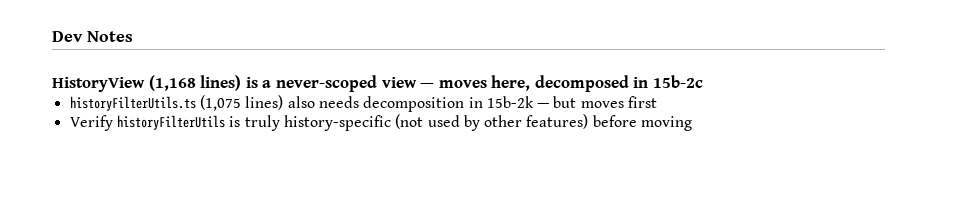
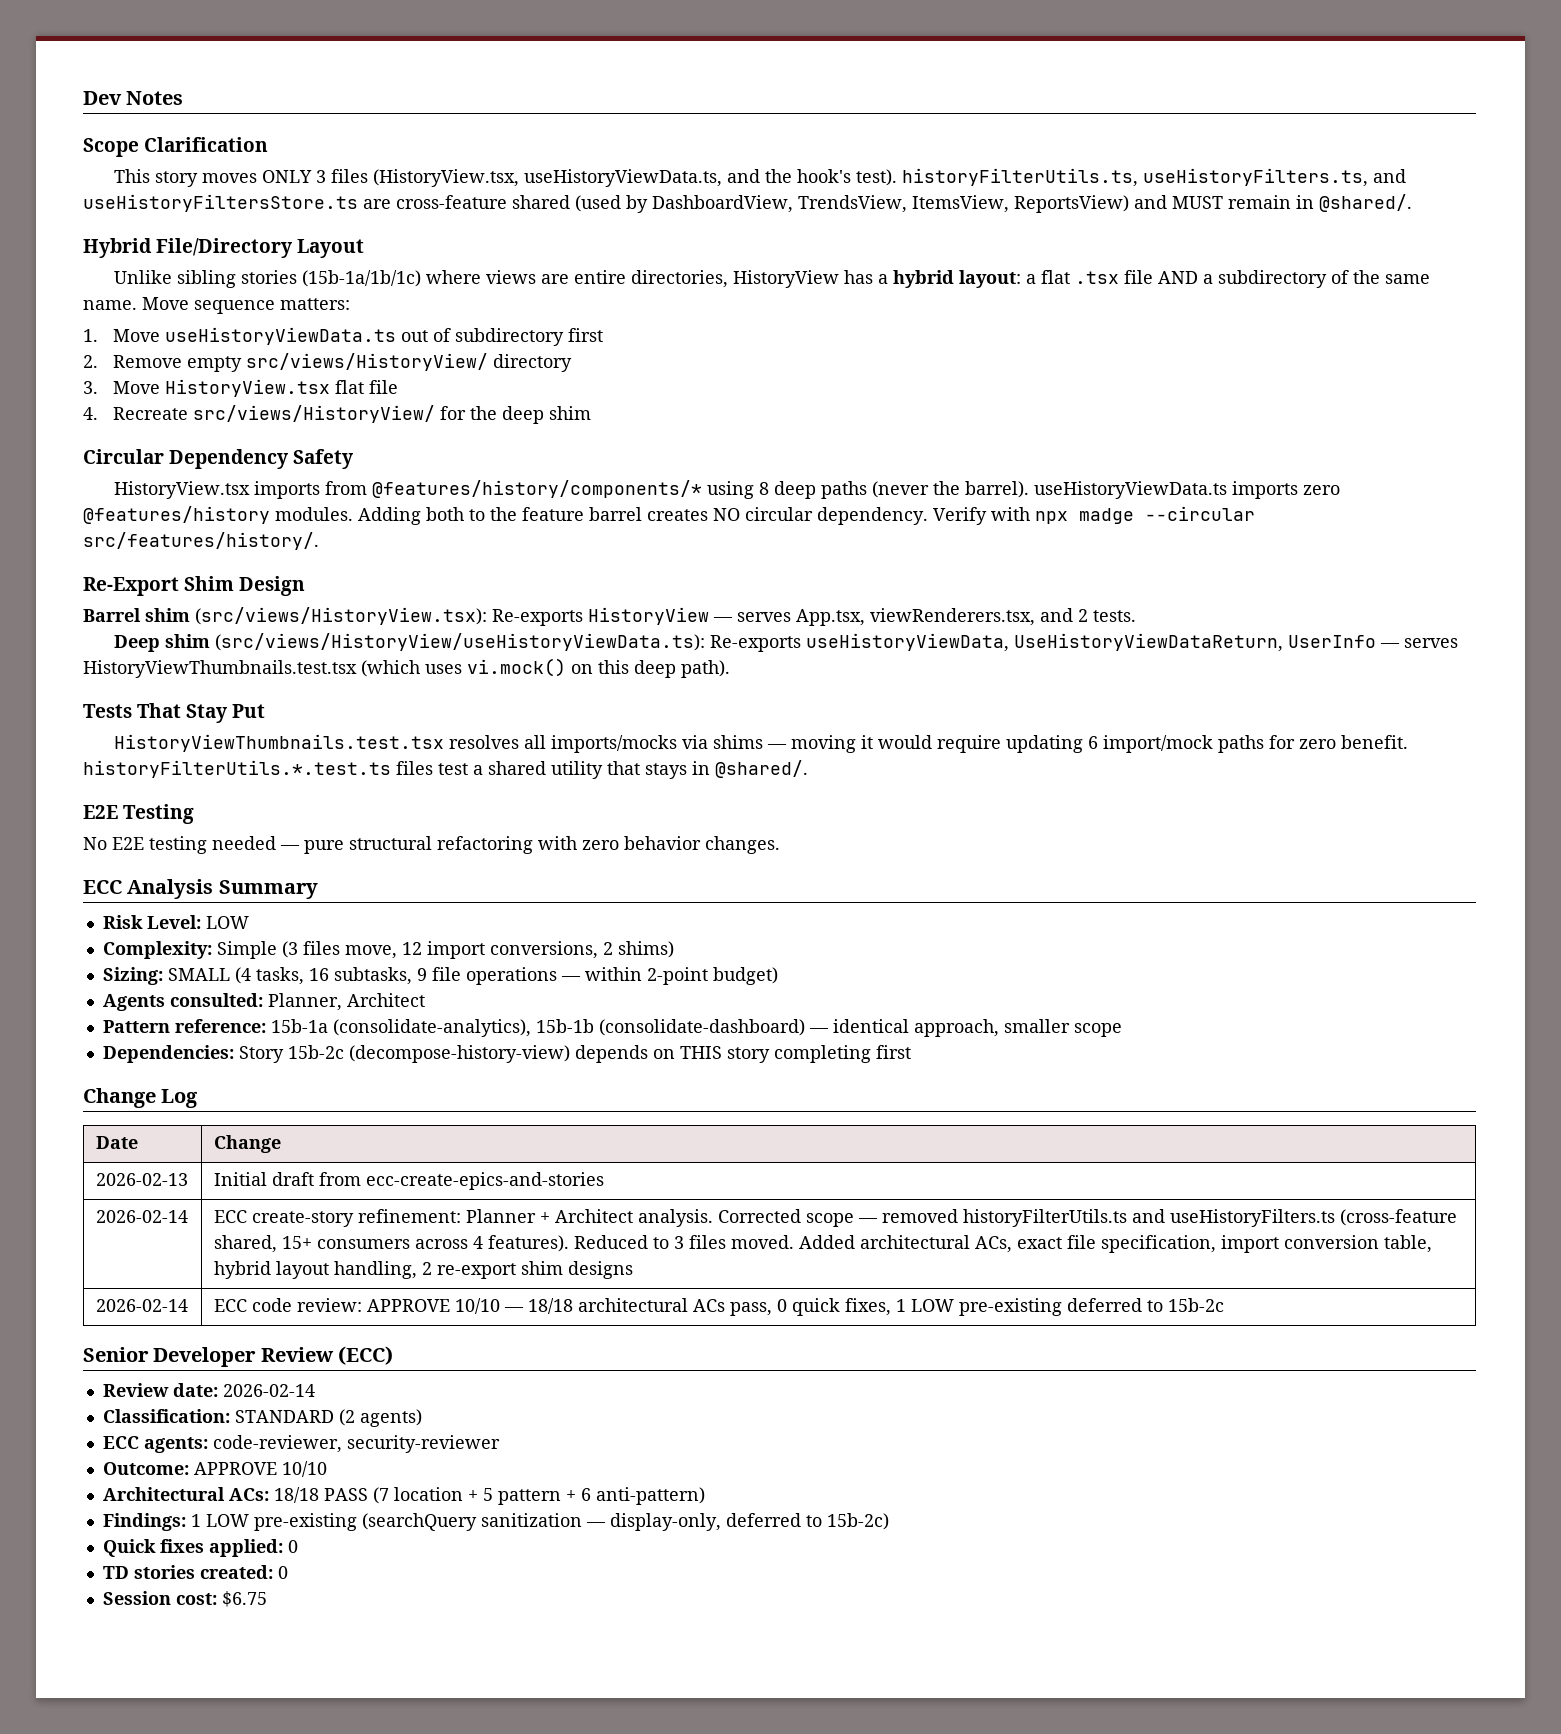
- HistoryView (1,168 lines) is a never-scoped view — moves here, decomposed in 15b-2c
- historyFilterUtils.ts (1,075 lines) also needs decomposition in 15b-2k — but moves first
- Verify historyFilterUtils is truly history-specific (not used by other features) before moving
+ Scope Clarification
+ This story moves ONLY 3 files (HistoryView.tsx, useHistoryViewData.ts, and the hook's test). historyFilterUtils.ts, useHistoryFilters.ts, and useHistoryFiltersStore.ts are cross-feature shared (used by DashboardView, TrendsView, ItemsView, ReportsView) and MUST remain in @shared/.
+ Hybrid File/Directory Layout
+ Unlike sibling stories (15b-1a/1b/1c) where views are entire directories, HistoryView has a hybrid layout: a flat .tsx file AND a subdirectory of the same name. Move sequence matters:
+ 1. Move useHistoryViewData.ts out of subdirectory first
+ 2. Remove empty src/views/HistoryView/ directory
+ 3. Move HistoryView.tsx flat file
+ 4. Recreate src/views/HistoryView/ for the deep shim
+ Circular Dependency Safety
+ HistoryView.tsx imports from @features/history/components/* using 8 deep paths (never the barrel). useHistoryViewData.ts imports zero @features/history modules. Adding both to the feature barrel creates NO circular dependency. Verify with npx madge --circular src/features/history/.
+ Re-Export Shim Design
+ Barrel shim (src/views/HistoryView.tsx): Re-exports HistoryView — serves App.tsx, viewRenderers.tsx, and 2 tests.
+ Deep shim (src/views/HistoryView/useHistoryViewData.ts): Re-exports useHistoryViewData, UseHistoryViewDataReturn, UserInfo — serves HistoryViewThumbnails.test.tsx (which uses vi.mock() on this deep path).
+ Tests That Stay Put
+ HistoryViewThumbnails.test.tsx resolves all imports/mocks via shims — moving it would require updating 6 import/mock paths for zero benefit. historyFilterUtils.*.test.ts files test a shared utility that stays in @shared/.
+ E2E Testing
+ No E2E testing needed — pure structural refactoring with zero behavior changes.
+ ECC Analysis Summary
+ Risk Level: LOW
+ Complexity: Simple (3 files move, 12 import conversions, 2 shims)
+ Sizing: SMALL (4 tasks, 16 subtasks, 9 file operations — within 2-point budget)
+ Agents consulted: Planner, Architect
+ Pattern reference: 15b-1a (consolidate-analytics), 15b-1b (consolidate-dashboard) — identical approach, smaller scope
+ Dependencies: Story 15b-2c (decompose-history-view) depends on THIS story completing first
+ Change Log
+ Date | Change
+ 2026-02-13 | Initial draft from ecc-create-epics-and-stories
+ 2026-02-14 | ECC create-story refinement: Planner + Architect analysis. Corrected scope — removed historyFilterUtils.ts and useHistoryFilters.ts (cross-feature shared, 15+ consumers across 4 features). Reduced to 3 files moved. Added architectural ACs, exact file specification, import conversion table, hybrid layout handling, 2 re-export shim designs
+ 2026-02-14 | ECC code review: APPROVE 10/10 — 18/18 architectural ACs pass, 0 quick fixes, 1 LOW pre-existing deferred to 15b-2c
+ Senior Developer Review (ECC)
+ Review date: 2026-02-14
+ Classification: STANDARD (2 agents)
+ ECC agents: code-reviewer, security-reviewer
+ Outcome: APPROVE 10/10
+ Architectural ACs: 18/18 PASS (7 location + 5 pattern + 6 anti-pattern)
+ Findings: 1 LOW pre-existing (searchQuery sanitization — display-only, deferred to 15b-2c)
+ Quick fixes applied: 0
+ TD stories created: 0
+ Session cost: $6.75

